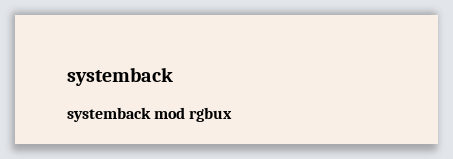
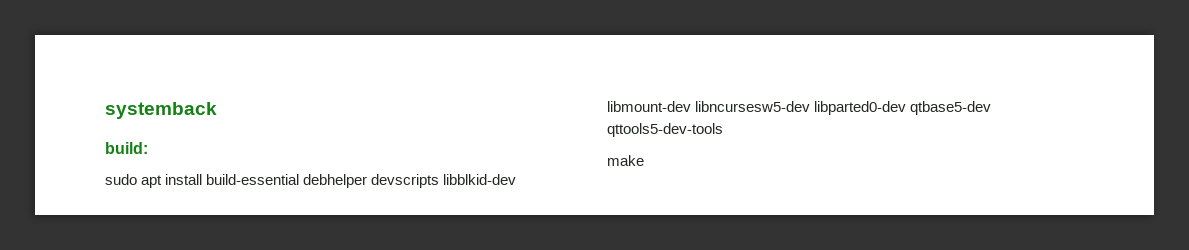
- systemback mod rgbux
+ build:
+ sudo apt install build-essential debhelper devscripts libblkid-dev libmount-dev libncursesw5-dev libparted0-dev qtbase5-dev qttools5-dev-tools
+ make

